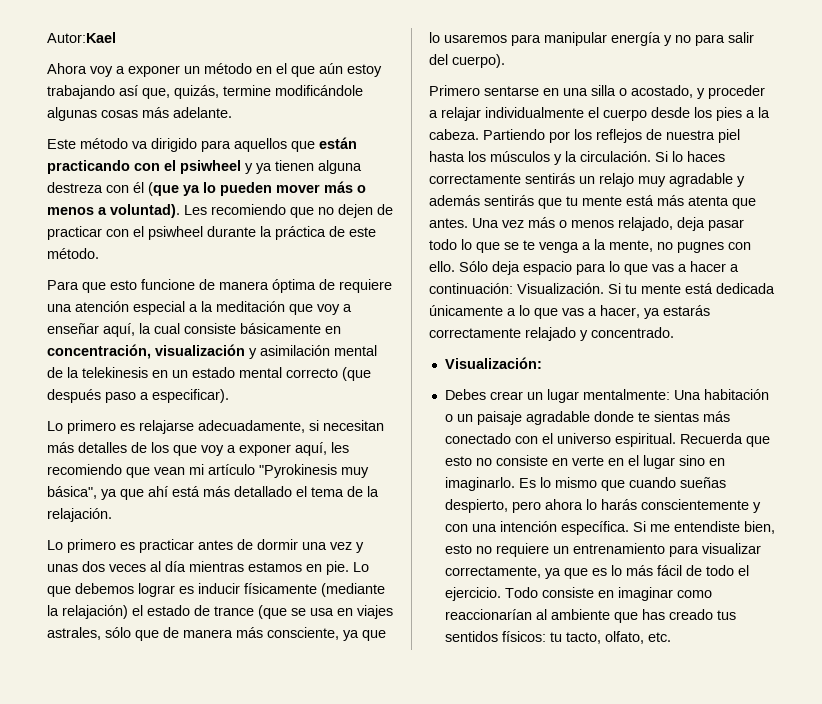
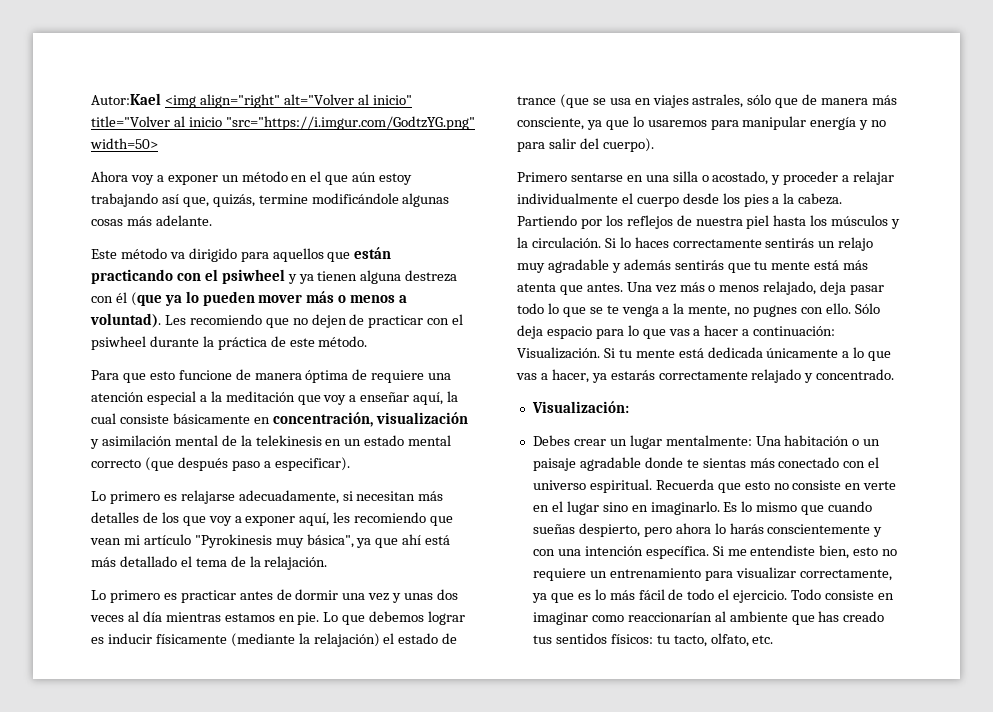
- Autor:Kael
+ Autor:Kael <img align="right" alt="Volver al inicio" title="Volver al inicio "src="https://i.imgur.com/GodtzYG.png" width=50>

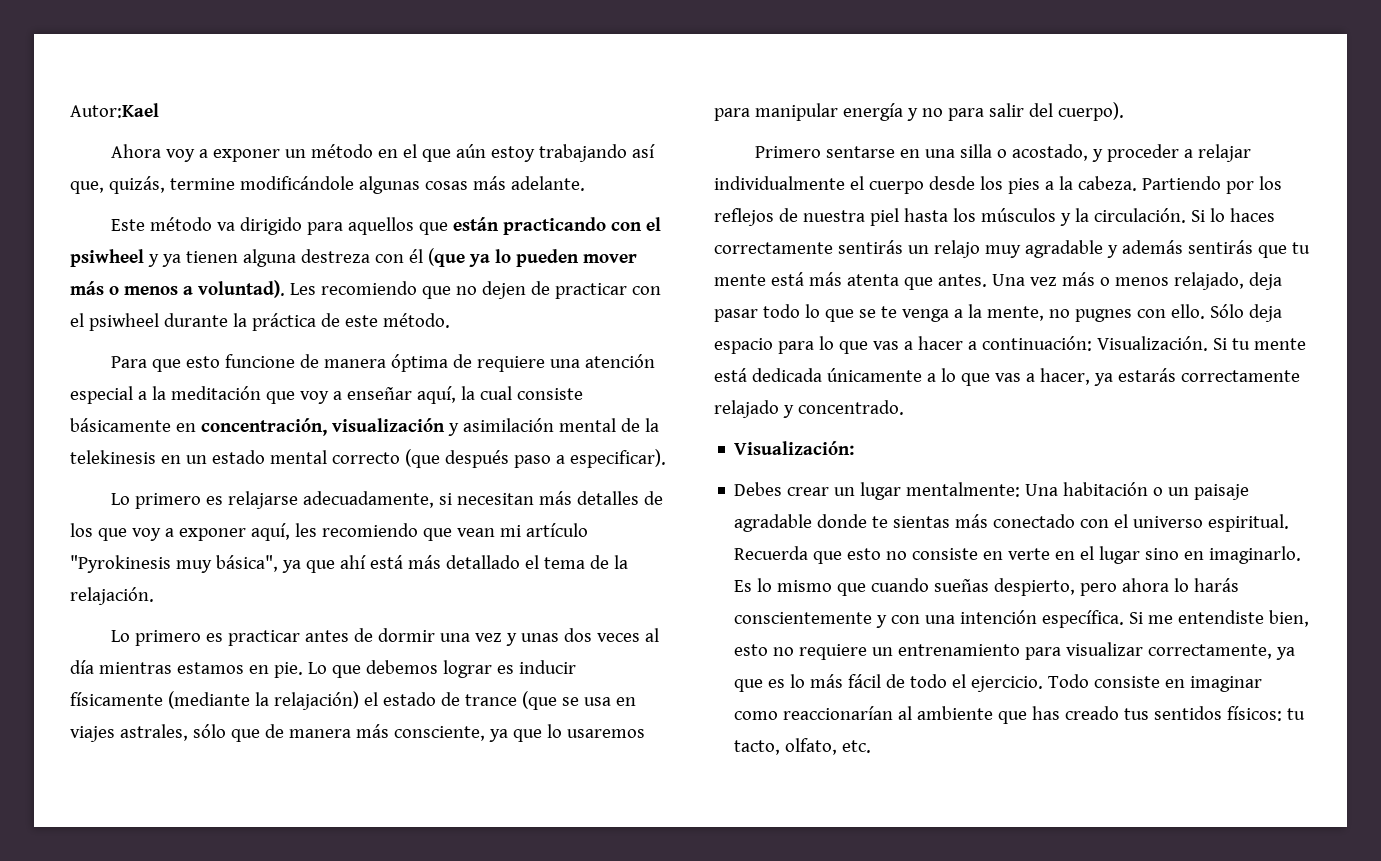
- Autor:Kael <img align="right" alt="Volver al inicio" title="Volver al inicio "src="https://i.imgur.com/GodtzYG.png" width=50>
+ Autor:Kael

